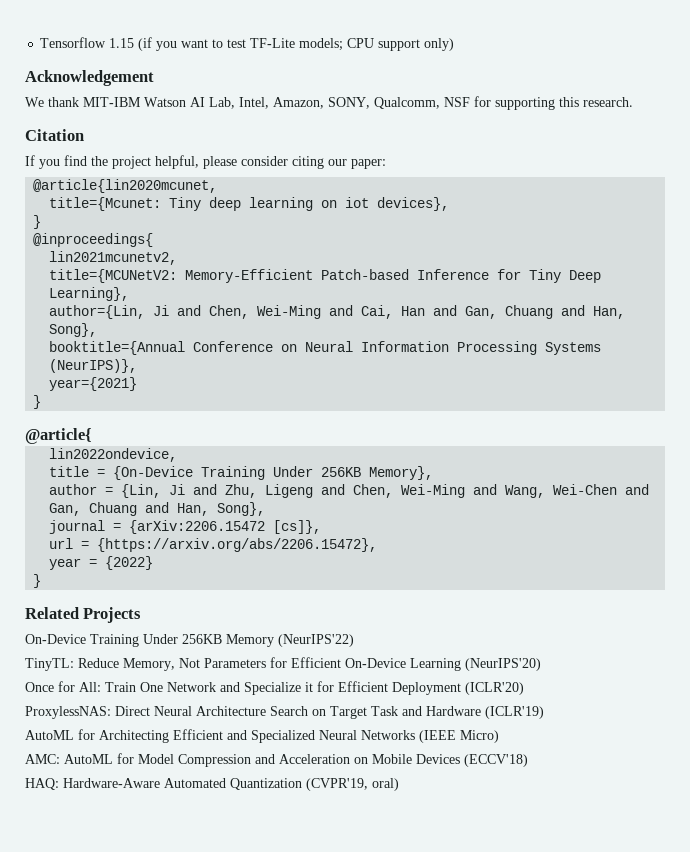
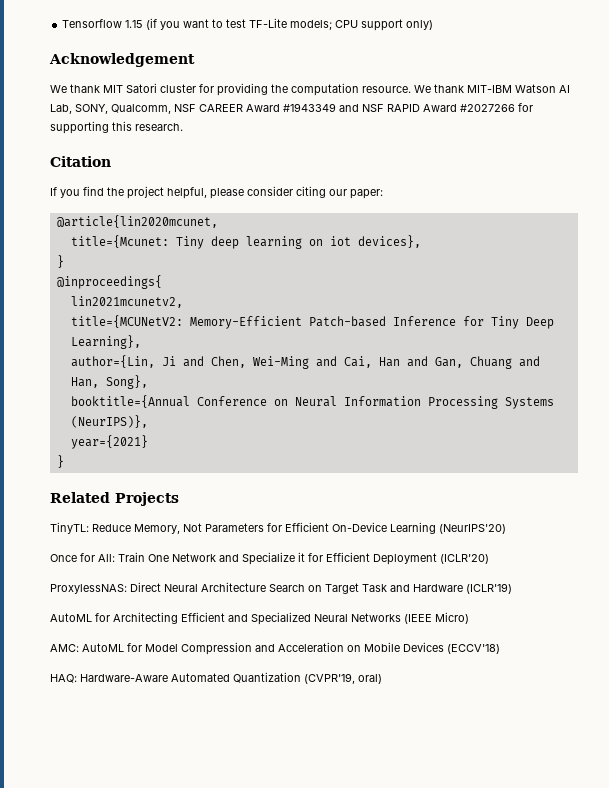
- We thank MIT-IBM Watson AI Lab, Intel, Amazon, SONY, Qualcomm, NSF for supporting this research.
+ We thank MIT Satori cluster for providing the computation resource. We thank MIT-IBM Watson AI Lab, SONY, Qualcomm, NSF CAREER Award #1943349 and NSF RAPID Award #2027266 for supporting this research.
- @article{
- lin2022ondevice,
- title = {On-Device Training Under 256KB Memory},
- author = {Lin, Ji and Zhu, Ligeng and Chen, Wei-Ming and Wang, Wei-Chen and Gan, Chuang and Han, Song},
- journal = {arXiv:2206.15472 [cs]},
- url = {https://arxiv.org/abs/2206.15472},
- year = {2022}
- }
  Related Projects
- On-Device Training Under 256KB Memory (NeurIPS'22)

